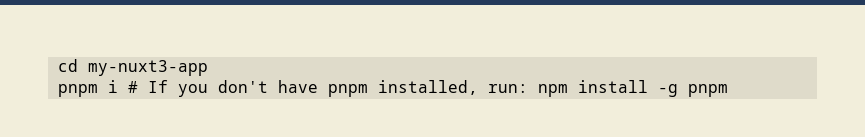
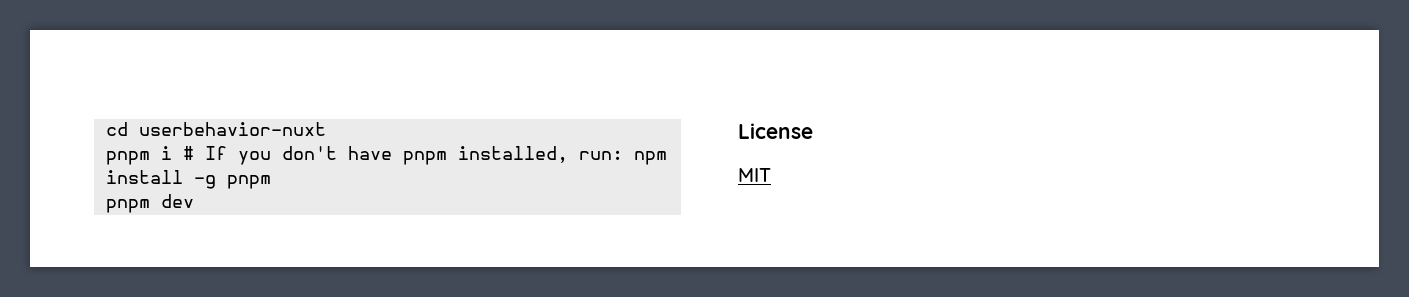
- cd my-nuxt3-app
+ cd userbehavior-nuxt
+ pnpm dev
+ License
+ MIT

